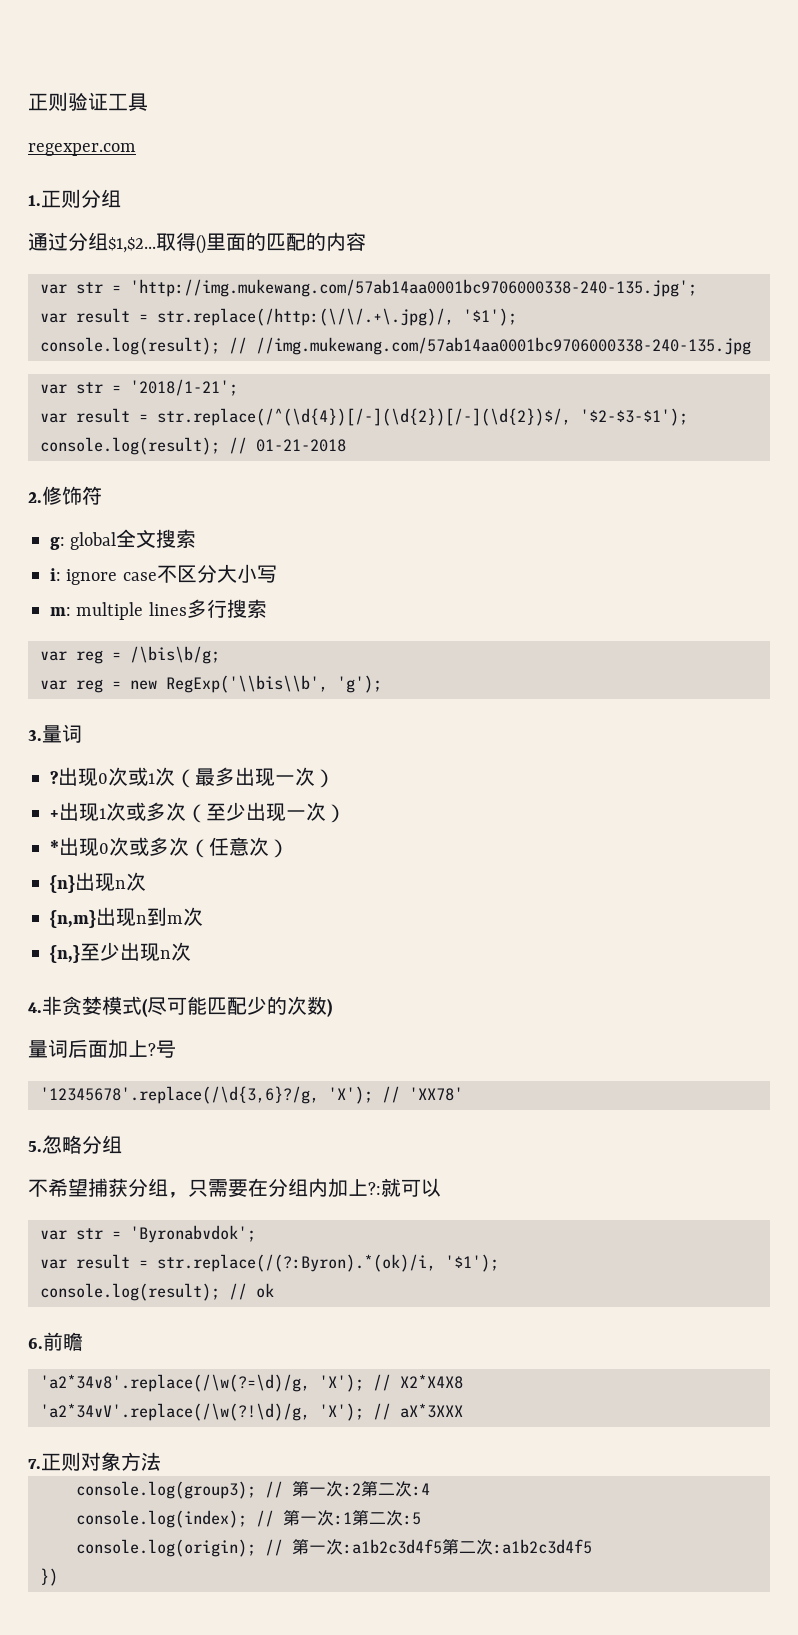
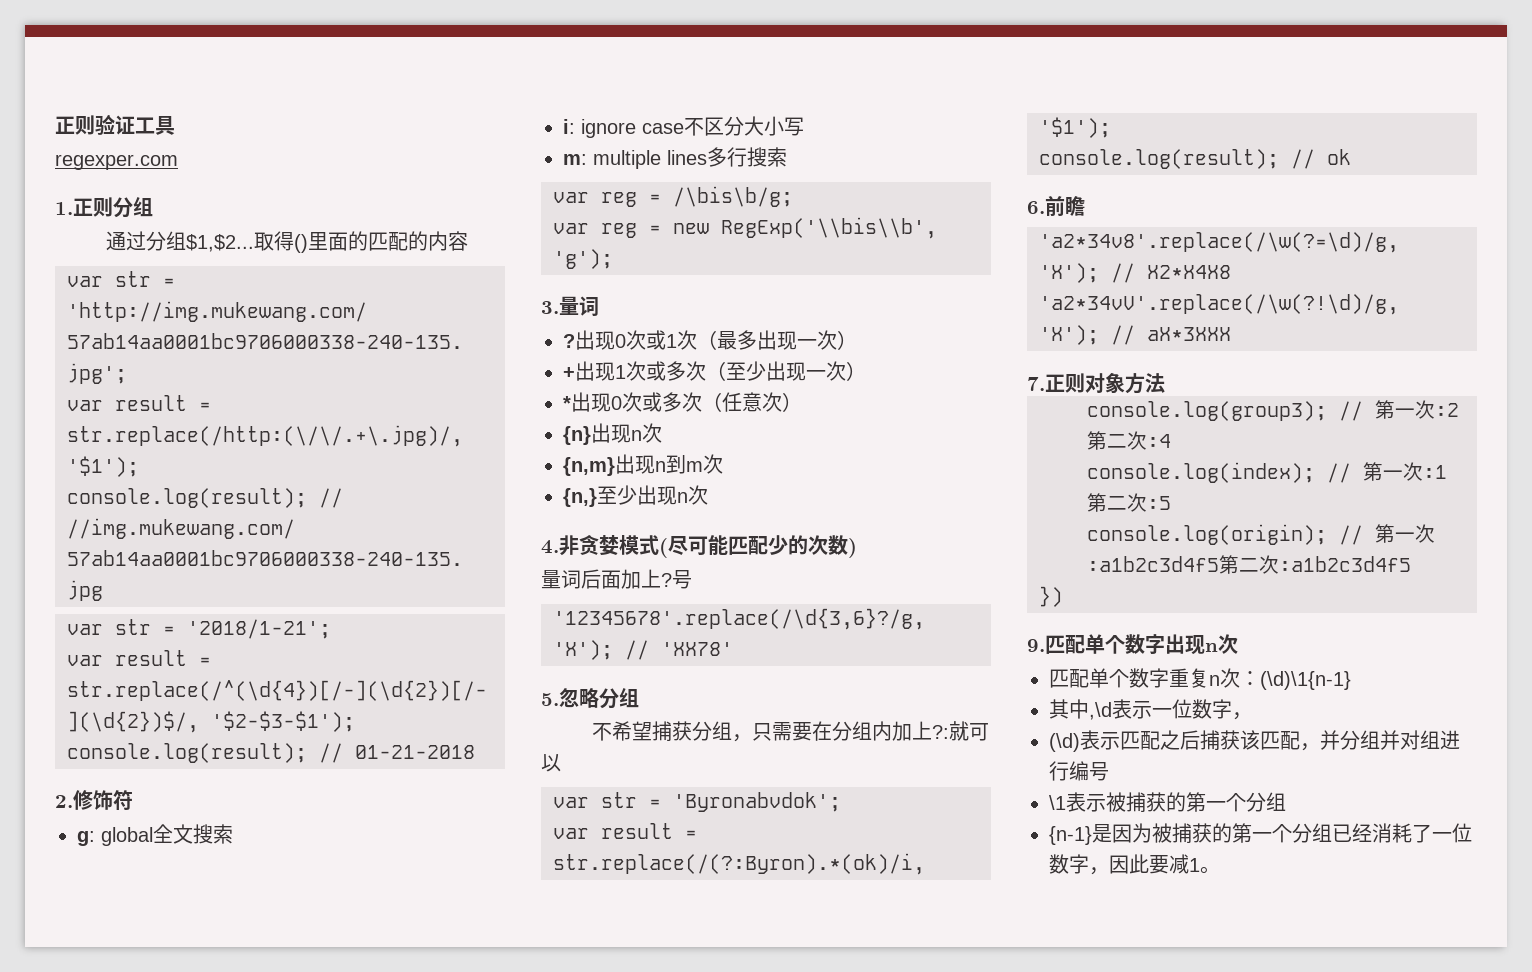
+ 9.匹配单个数字出现n次
+ 匹配单个数字重复n次：(\d)\1{n-1}
+ 其中,\d表示一位数字，
+ (\d)表示匹配之后捕获该匹配，并分组并对组进行编号
+ \1表示被捕获的第一个分组
+ {n-1}是因为被捕获的第一个分组已经消耗了一位数字，因此要减1。

